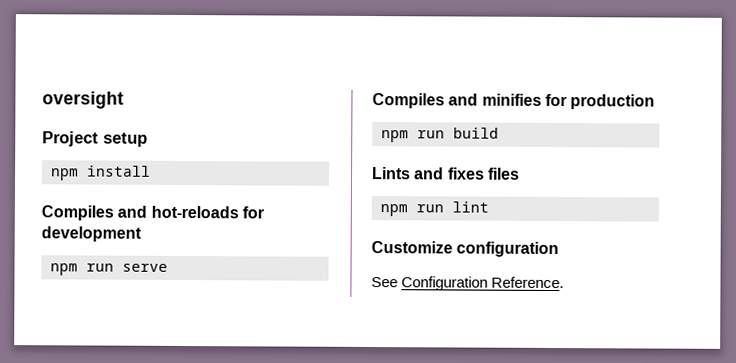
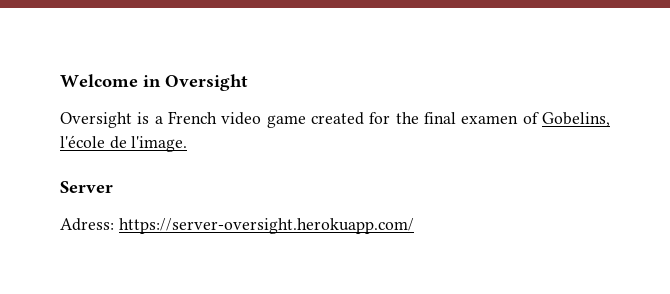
- oversight
- Project setup
- npm install
- Compiles and hot-reloads for development
- npm run serve
- Compiles and minifies for production
- npm run build
- Lints and fixes files
- npm run lint
- Customize configuration
- See Configuration Reference.
+ Welcome in Oversight
+ Oversight is a French video game created for the final examen of Gobelins, l'école de l'image.
+ Server
+ Adress: https://server-oversight.herokuapp.com/

